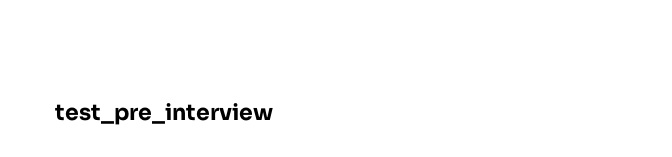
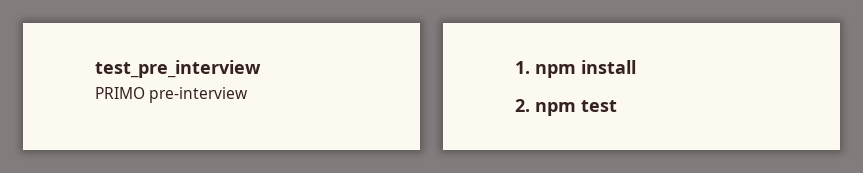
+ PRIMO pre-interview
+ 1. npm install
+ 2. npm test

